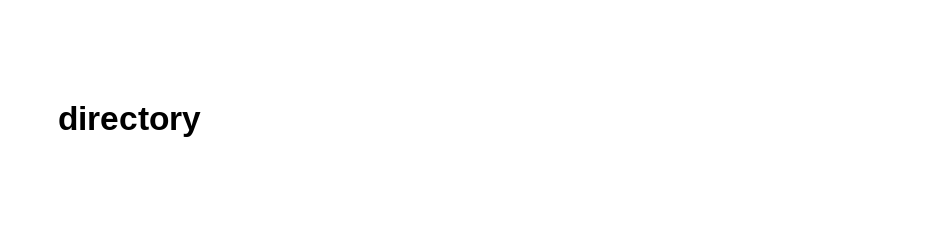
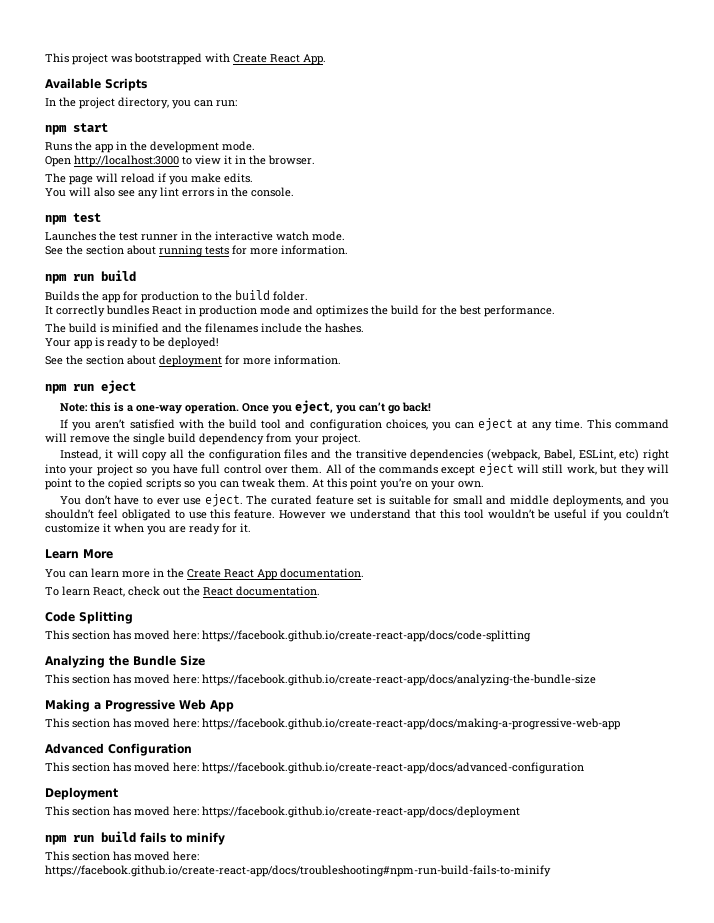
- directory
+ This project was bootstrapped with Create React App.
+ Available Scripts
+ In the project directory, you can run:
+ npm start
+ Runs the app in the development mode.
+ Open http://localhost:3000 to view it in the browser.
+ The page will reload if you make edits.
+ You will also see any lint errors in the console.
+ npm test
+ Launches the test runner in the interactive watch mode.
+ See the section about running tests for more information.
+ npm run build
+ Builds the app for production to the build folder.
+ It correctly bundles React in production mode and optimizes the build for the best performance.
+ The build is minified and the filenames include the hashes.
+ Your app is ready to be deployed!
+ See the section about deployment for more information.
+ npm run eject
+ Note: this is a one-way operation. Once you eject, you can’t go back!
+ If you aren’t satisfied with the build tool and configuration choices, you can eject at any time. This command will remove the single build dependency from your project.
+ Instead, it will copy all the configuration files and the transitive dependencies (webpack, Babel, ESLint, etc) right into your project so you have full control over them. All of the commands except eject will still work, but they will point to the copied scripts so you can tweak them. At this point you’re on your own.
+ You don’t have to ever use eject. The curated feature set is suitable for small and middle deployments, and you shouldn’t feel obligated to use this feature. However we understand that this tool wouldn’t be useful if you couldn’t customize it when you are ready for it.
+ Learn More
+ You can learn more in the Create React App documentation.
+ To learn React, check out the React documentation.
+ Code Splitting
+ This section has moved here: https://facebook.github.io/create-react-app/docs/code-splitting
+ Analyzing the Bundle Size
+ This section has moved here: https://facebook.github.io/create-react-app/docs/analyzing-the-bundle-size
+ Making a Progressive Web App
+ This section has moved here: https://facebook.github.io/create-react-app/docs/making-a-progressive-web-app
+ Advanced Configuration
+ This section has moved here: https://facebook.github.io/create-react-app/docs/advanced-configuration
+ Deployment
+ This section has moved here: https://facebook.github.io/create-react-app/docs/deployment
+ npm run build fails to minify
+ This section has moved here: https://facebook.github.io/create-react-app/docs/troubleshooting#npm-run-build-fails-to-minify

